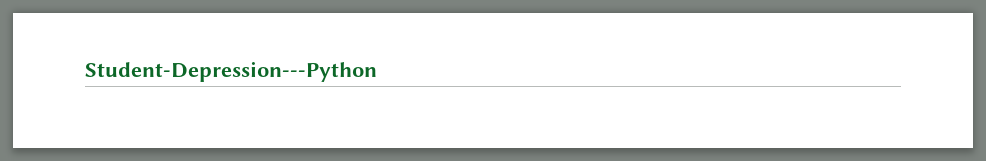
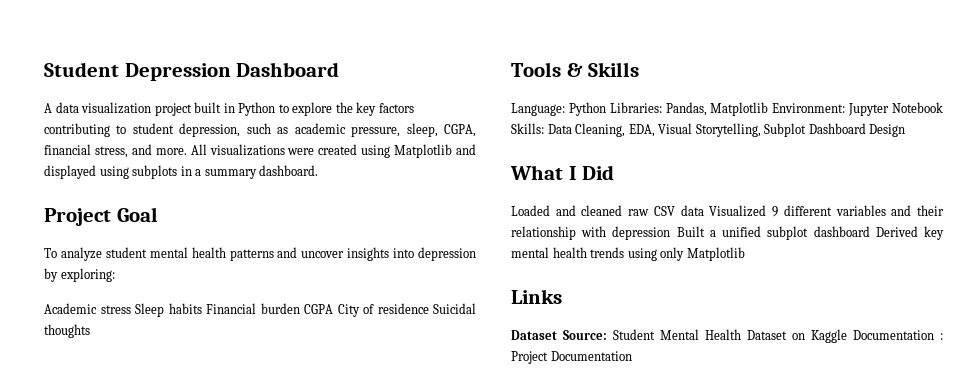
- Student-Depression---Python
+ Student Depression Dashboard
+ A data visualization project built in Python to explore the key factors contributing to student depression, such as academic pressure, sleep, CGPA, financial stress, and more. All visualizations were created using Matplotlib and displayed using subplots in a summary dashboard.
+ Project Goal
+ To analyze student mental health patterns and uncover insights into depression by exploring:
+ Academic stress Sleep habits Financial burden CGPA City of residence Suicidal thoughts
+ Tools & Skills
+ Language: Python Libraries: Pandas, Matplotlib Environment: Jupyter Notebook Skills: Data Cleaning, EDA, Visual Storytelling, Subplot Dashboard Design
+ What I Did
+ Loaded and cleaned raw CSV data Visualized 9 different variables and their relationship with depression Built a unified subplot dashboard Derived key mental health trends using only Matplotlib
+ Links
+ Dataset Source: Student Mental Health Dataset on Kaggle Documentation : Project Documentation

